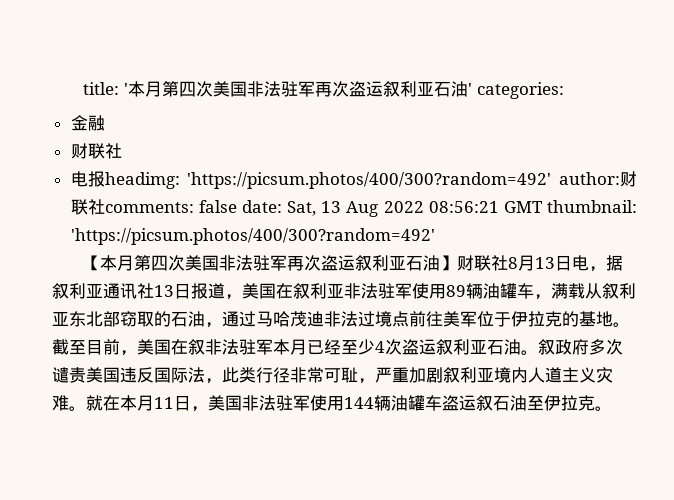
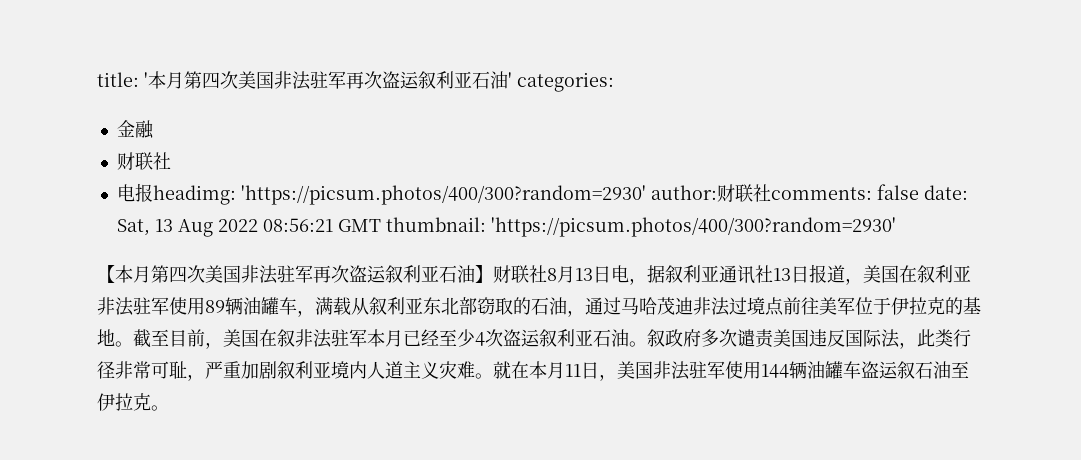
- 电报headimg: 'https://picsum.photos/400/300?random=492' author:财联社comments: false date: Sat, 13 Aug 2022 08:56:21 GMT thumbnail: 'https://picsum.photos/400/300?random=492'
+ 电报headimg: 'https://picsum.photos/400/300?random=2930' author:财联社comments: false date: Sat, 13 Aug 2022 08:56:21 GMT thumbnail: 'https://picsum.photos/400/300?random=2930'

